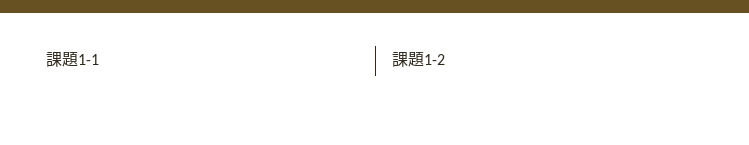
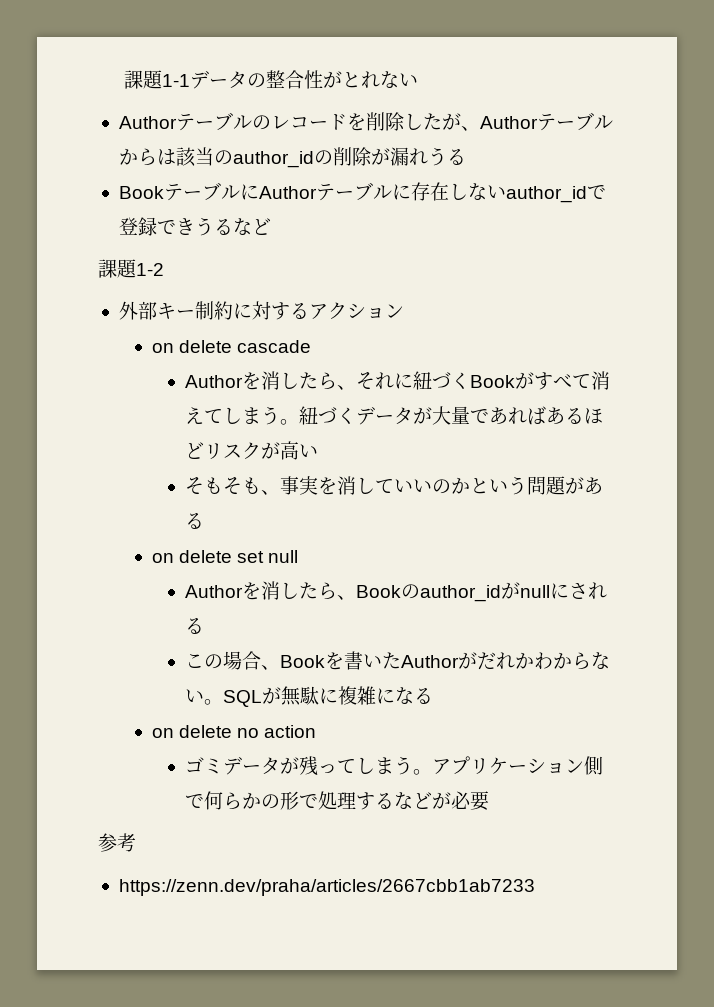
- 課題1-1
+ 課題1-1データの整合性がとれない
+ Authorテーブルのレコードを削除したが、Authorテーブルからは該当のauthor_idの削除が漏れうる
+ BookテーブルにAuthorテーブルに存在しないauthor_idで登録できうるなど
  課題1-2
+ 外部キー制約に対するアクション
+ on delete cascade
+ Authorを消したら、それに紐づくBookがすべて消えてしまう。紐づくデータが大量であればあるほどリスクが高い
+ そもそも、事実を消していいのかという問題がある
+ on delete set null
+ Authorを消したら、Bookのauthor_idがnullにされる
+ この場合、Bookを書いたAuthorがだれかわからない。SQLが無駄に複雑になる
+ on delete no action
+ ゴミデータが残ってしまう。アプリケーション側で何らかの形で処理するなどが必要
+ 参考
+ https://zenn.dev/praha/articles/2667cbb1ab7233

